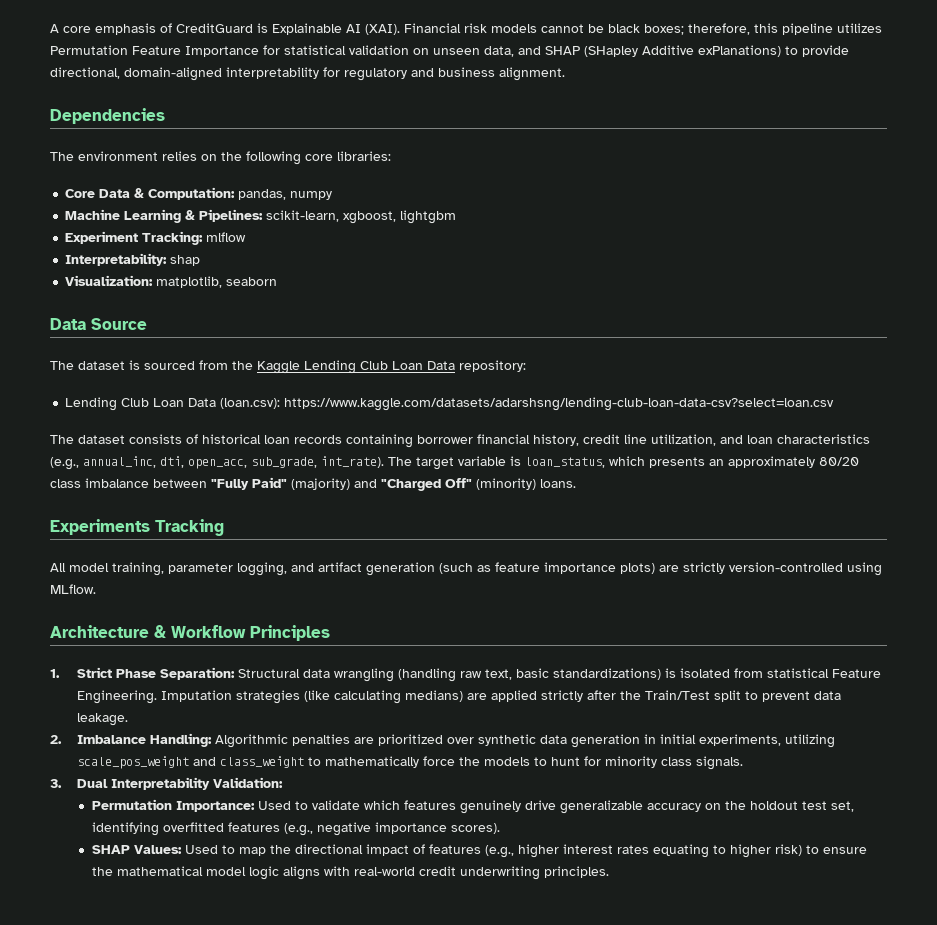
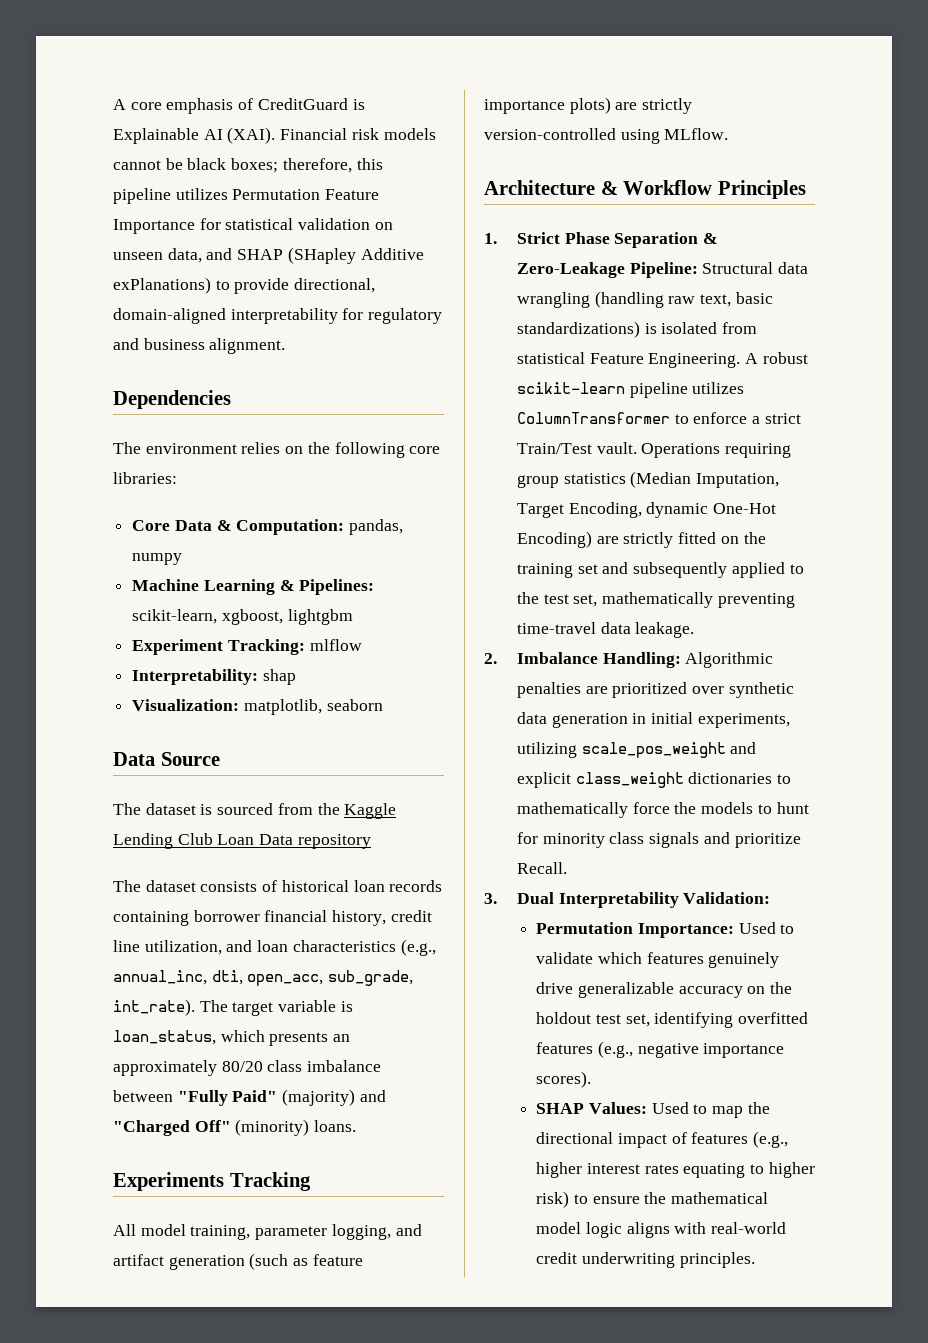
- The dataset is sourced from the Kaggle Lending Club Loan Data repository:
- Lending Club Loan Data (loan.csv): https://www.kaggle.com/datasets/adarshsng/lending-club-loan-data-csv?select=loan.csv
+ The dataset is sourced from the Kaggle Lending Club Loan Data repository
- 1. Strict Phase Separation: Structural data wrangling (handling raw text, basic standardizations) is isolated from statistical Feature Engineering.
+ 1. Strict Phase Separation & Zero-Leakage Pipeline: Structural data wrangling (handling raw text, basic standardizations) is isolated from statistical Feature Engineering.
- Imputation strategies (like calculating medians) are applied strictly after the Train/Test split to prevent data leakage.
+ A robust scikit-learn pipeline utilizes ColumnTransformer to enforce a strict Train/Test vault. Operations requiring group statistics (Median Imputation, Target Encoding, dynamic One-Hot Encoding) are strictly fitted on the training set and subsequently applied to the test set, mathematically preventing time-travel data leakage.
- 2. Imbalance Handling: Algorithmic penalties are prioritized over synthetic data generation in initial experiments, utilizing scale_pos_weight and class_weight to mathematically force the models to hunt for minority class signals.
+ 2. Imbalance Handling: Algorithmic penalties are prioritized over synthetic data generation in initial experiments, utilizing scale_pos_weight and explicit class_weight dictionaries to mathematically force the models to hunt for minority class signals and prioritize Recall.

